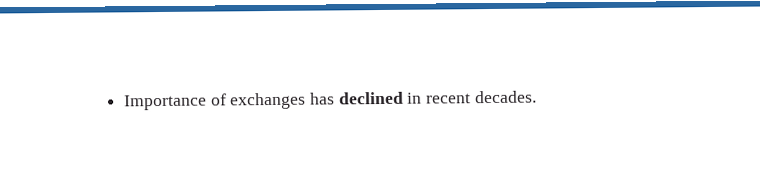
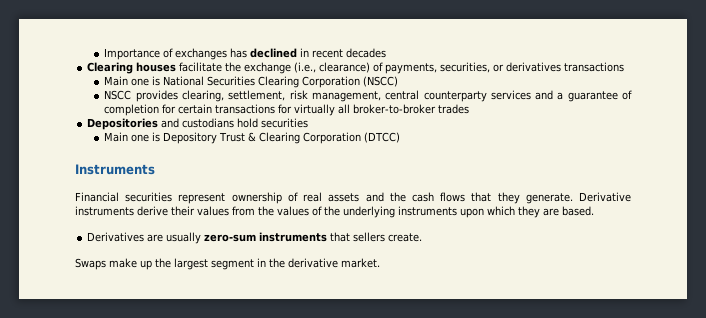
- Importance of exchanges has declined in recent decades.
+ Importance of exchanges has declined in recent decades
+ Clearing houses facilitate the exchange (i.e., clearance) of payments, securities, or derivatives transactions
+ Main one is National Securities Clearing Corporation (NSCC)
+ NSCC provides clearing, settlement, risk management, central counterparty services and a guarantee of completion for certain transactions for virtually all broker-to-broker trades
+ Depositories and custodians hold securities
+ Main one is Depository Trust & Clearing Corporation (DTCC)
+ Instruments
+ Financial securities represent ownership of real assets and the cash flows that they generate. Derivative instruments derive their values from the values of the underlying instruments upon which they are based.
+ Derivatives are usually zero-sum instruments that sellers create.
+ Swaps make up the largest segment in the derivative market.

